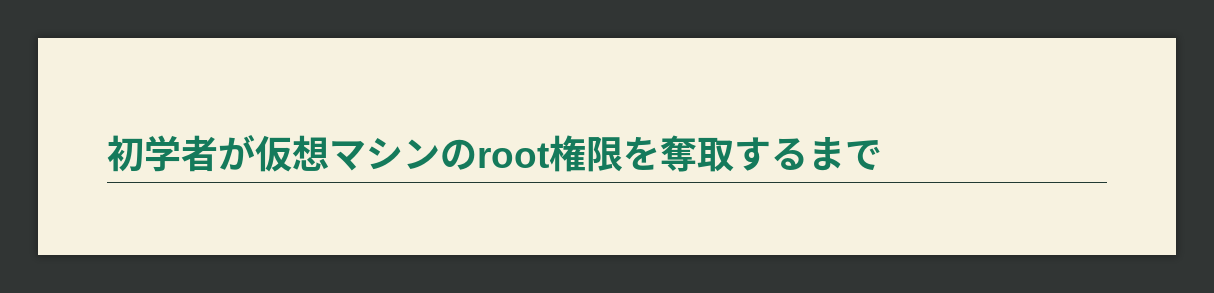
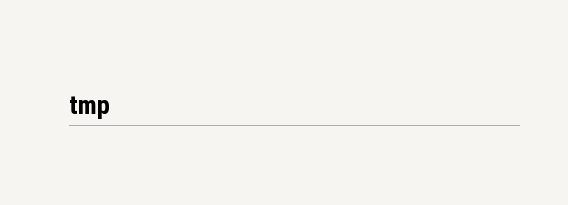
- 初学者が仮想マシンのroot権限を奪取するまで
+ tmp

